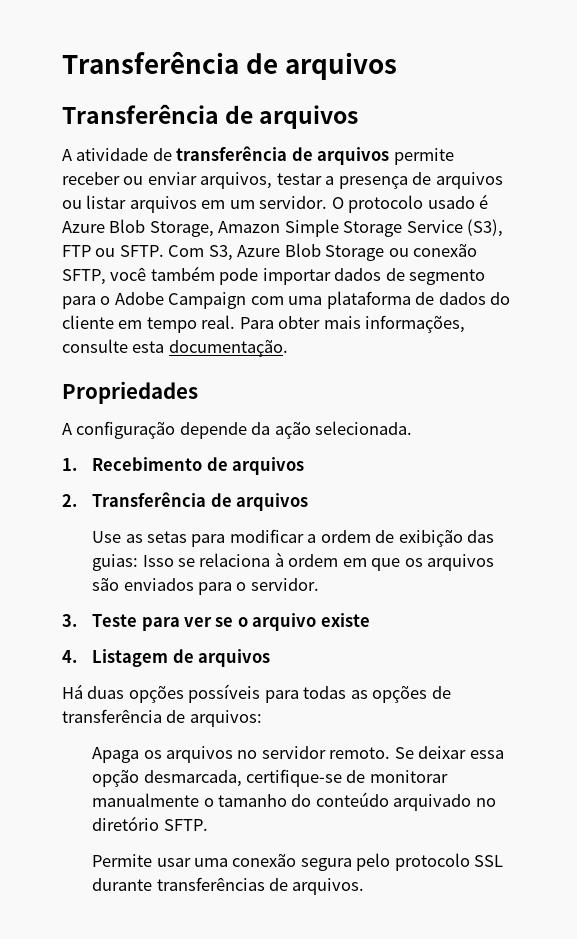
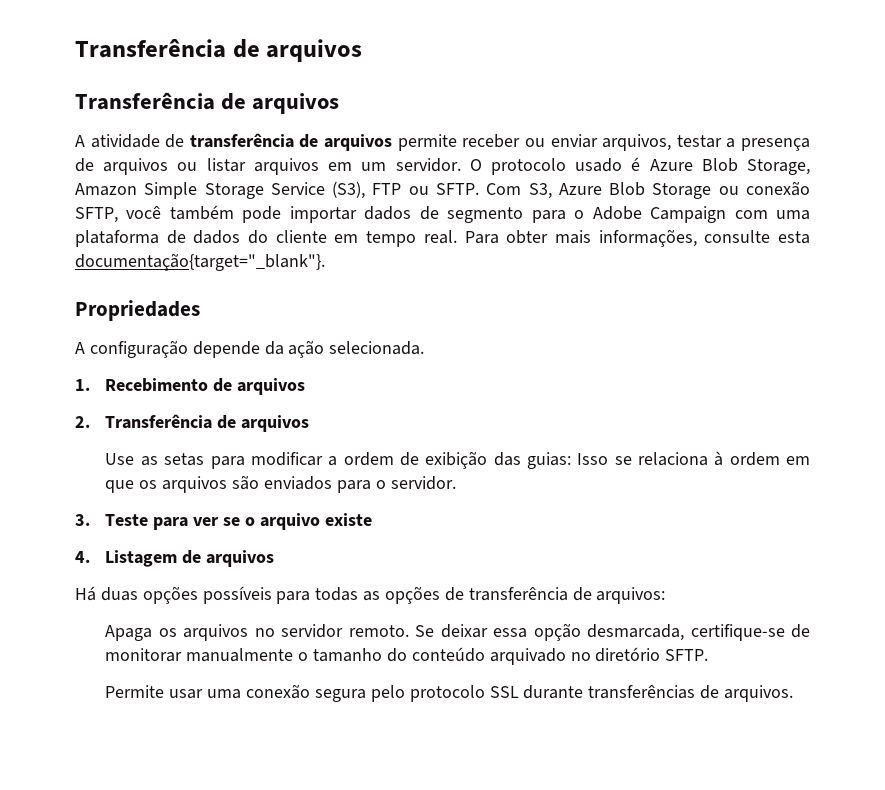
- Para obter mais informações, consulte esta documentação.
+ Para obter mais informações, consulte esta documentação{target="_blank"}.

